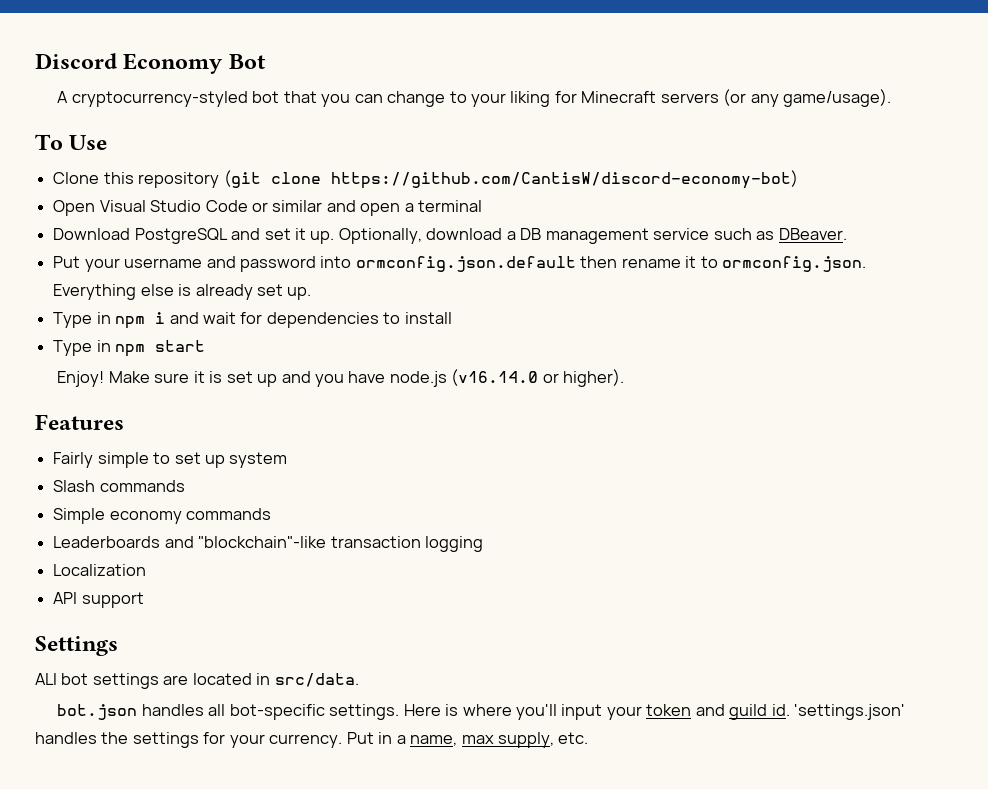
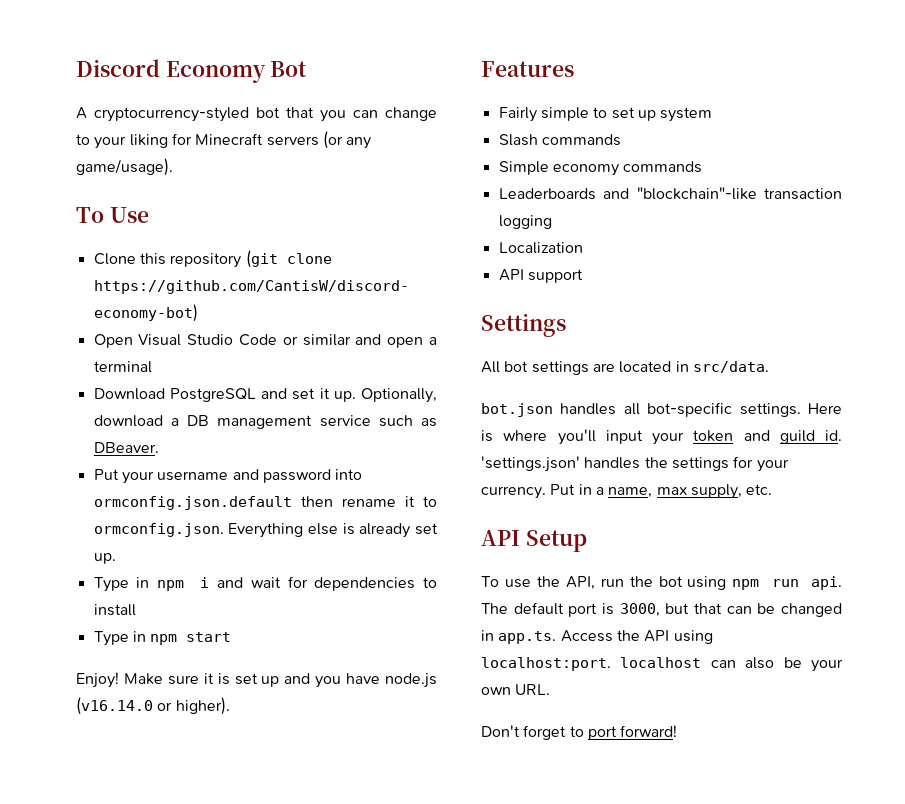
- ALl bot settings are located in src/data.
+ All bot settings are located in src/data.
+ API Setup
+ To use the API, run the bot using npm run api. The default port is 3000, but that can be changed in app.ts. Access the API using localhost:port. localhost can also be your own URL.
+ Don't forget to port forward!

